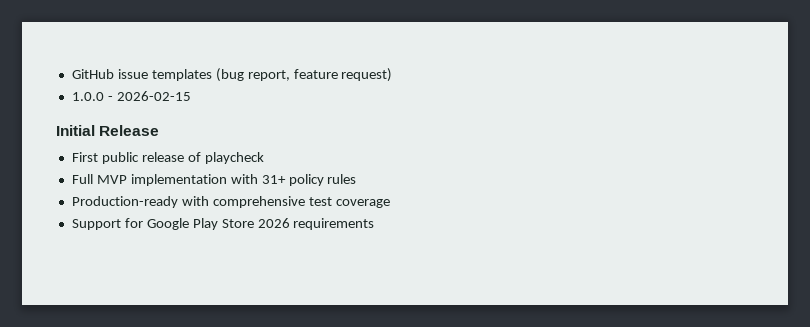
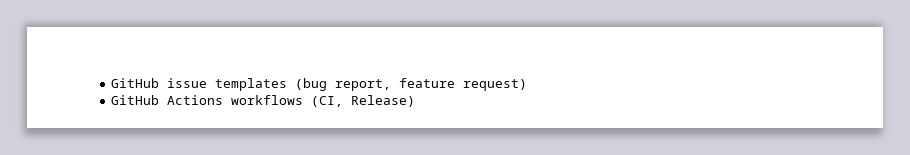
- 1.0.0 - 2026-02-15
- Initial Release
- First public release of playcheck
- Full MVP implementation with 31+ policy rules
- Production-ready with comprehensive test coverage
- Support for Google Play Store 2026 requirements
+ GitHub Actions workflows (CI, Release)

